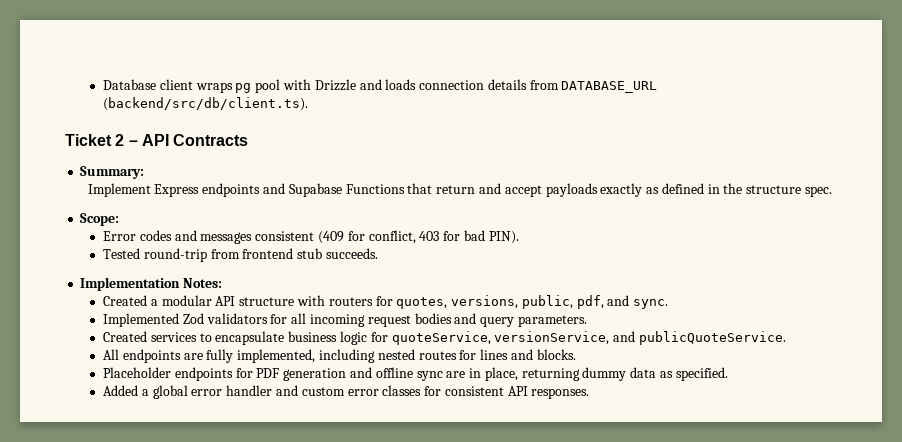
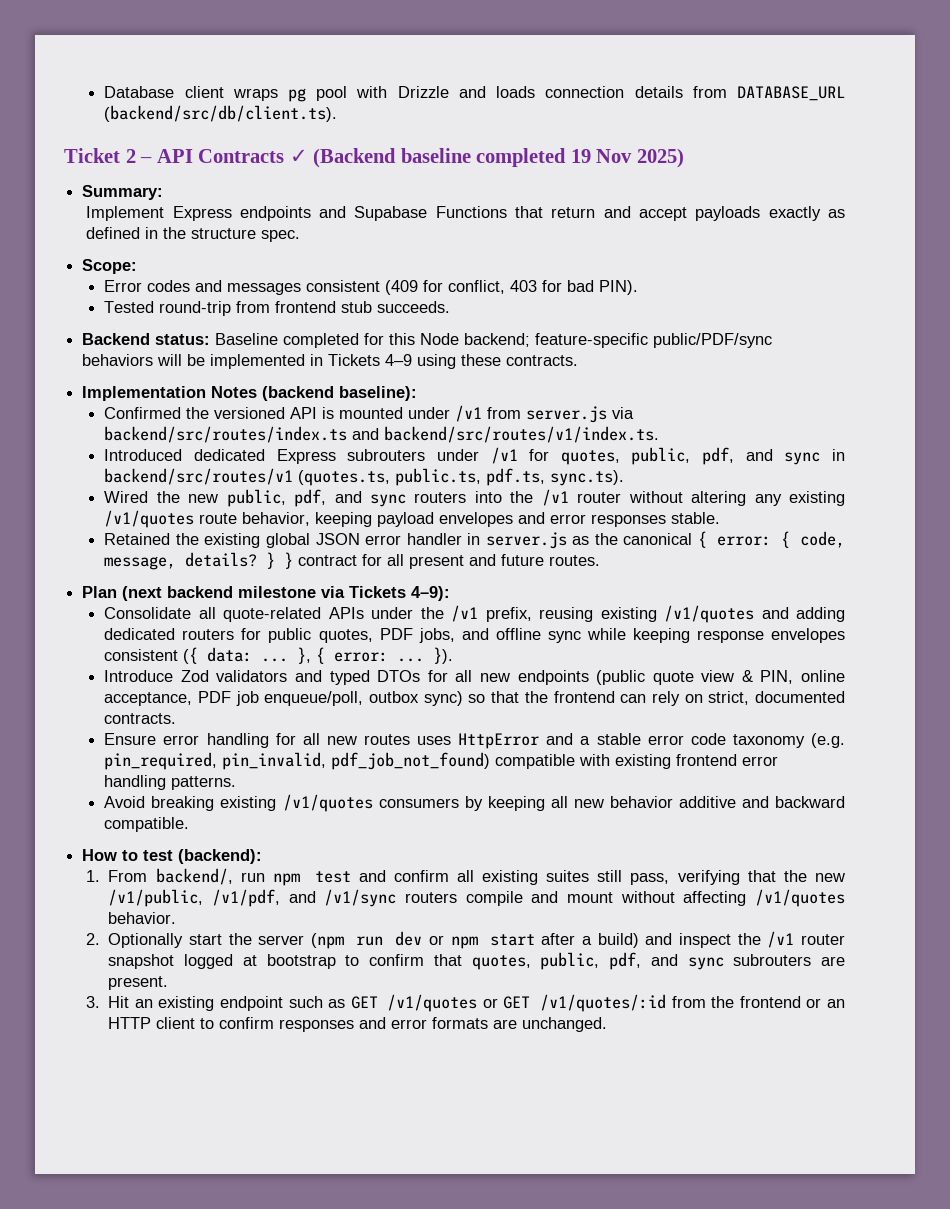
- Ticket 2 – API Contracts
+ Ticket 2 – API Contracts ✓ (Backend baseline completed 19 Nov 2025)
- Implementation Notes:
- Created a modular API structure with routers for quotes, versions, public, pdf, and sync.
- Implemented Zod validators for all incoming request bodies and query parameters.
- Created services to encapsulate business logic for quoteService, versionService, and publicQuoteService.
- All endpoints are fully implemented, including nested routes for lines and blocks.
- Placeholder endpoints for PDF generation and offline sync are in place, returning dummy data as specified.
- Added a global error handler and custom error classes for consistent API responses.
+ Backend status: Baseline completed for this Node backend; feature-specific public/PDF/sync behaviors will be implemented in Tickets 4–9 using these contracts.
+ Implementation Notes (backend baseline):
+ Confirmed the versioned API is mounted under /v1 from server.js via backend/src/routes/index.ts and backend/src/routes/v1/index.ts.
+ Introduced dedicated Express subrouters under /v1 for quotes, public, pdf, and sync in backend/src/routes/v1 (quotes.ts, public.ts, pdf.ts, sync.ts).
+ Wired the new public, pdf, and sync routers into the /v1 router without altering any existing /v1/quotes route behavior, keeping payload envelopes and error responses stable.
+ Retained the existing global JSON error handler in server.js as the canonical { error: { code, message, details? } } contract for all present and future routes.
+ Plan (next backend milestone via Tickets 4–9):
+ Consolidate all quote-related APIs under the /v1 prefix, reusing existing /v1/quotes and adding dedicated routers for public quotes, PDF jobs, and offline sync while keeping response envelopes consistent ({ data: ... }, { error: ... }).
+ Introduce Zod validators and typed DTOs for all new endpoints (public quote view & PIN, online acceptance, PDF job enqueue/poll, outbox sync) so that the frontend can rely on strict, documented contracts.
+ Ensure error handling for all new routes uses HttpError and a stable error code taxonomy (e.g. pin_required, pin_invalid, pdf_job_not_found) compatible with existing frontend error handling patterns.
+ Avoid breaking existing /v1/quotes consumers by keeping all new behavior additive and backward compatible.
+ How to test (backend):
+ 1. From backend/, run npm test and confirm all existing suites still pass, verifying that the new /v1/public, /v1/pdf, and /v1/sync routers compile and mount without affecting /v1/quotes behavior.
+ 2. Optionally start the server (npm run dev or npm start after a build) and inspect the /v1 router snapshot logged at bootstrap to confirm that quotes, public, pdf, and sync subrouters are present.
+ 3. Hit an existing endpoint such as GET /v1/quotes or GET /v1/quotes/:id from the frontend or an HTTP client to confirm responses and error formats are unchanged.

